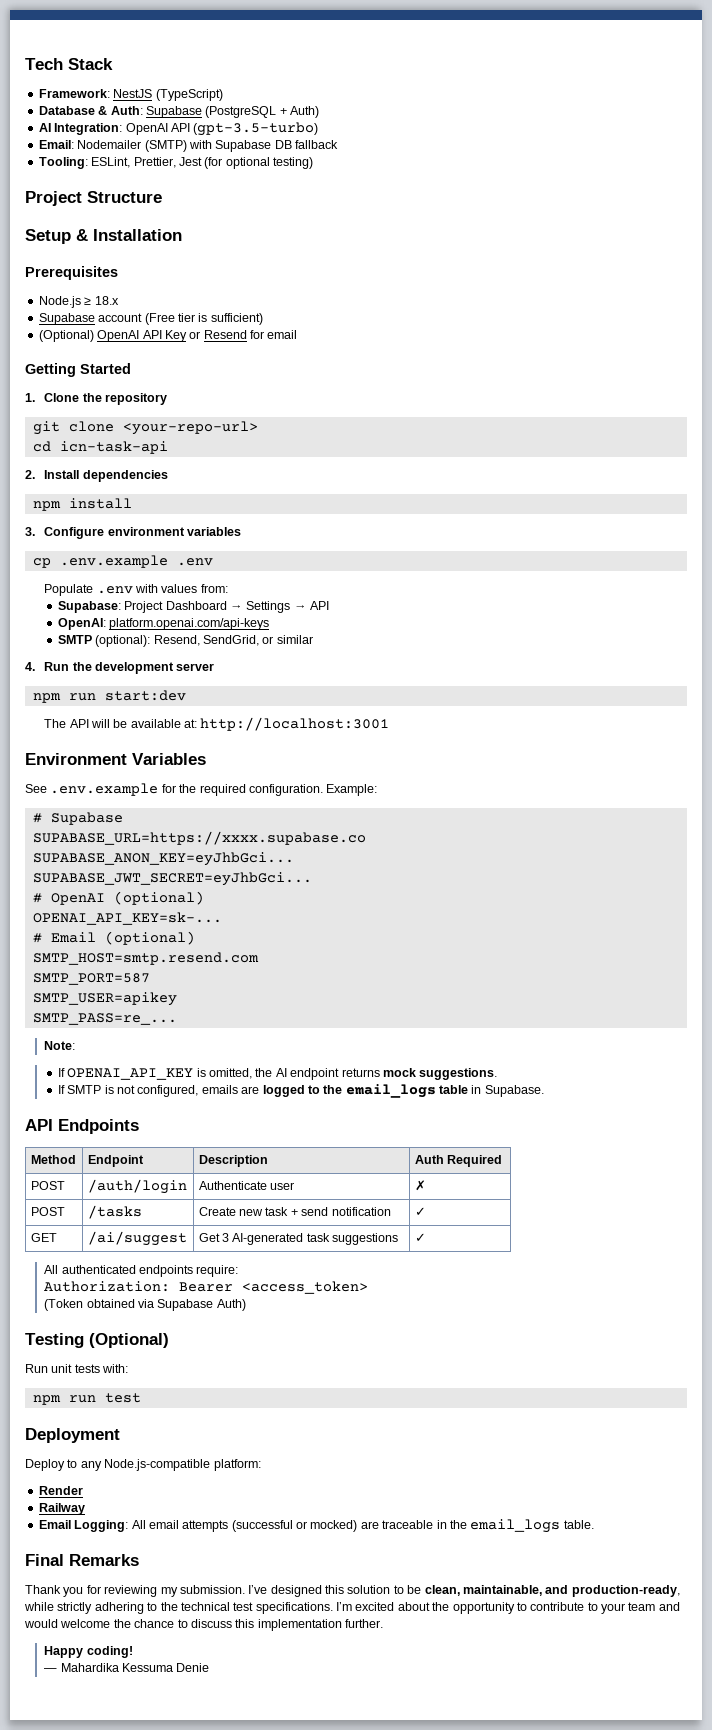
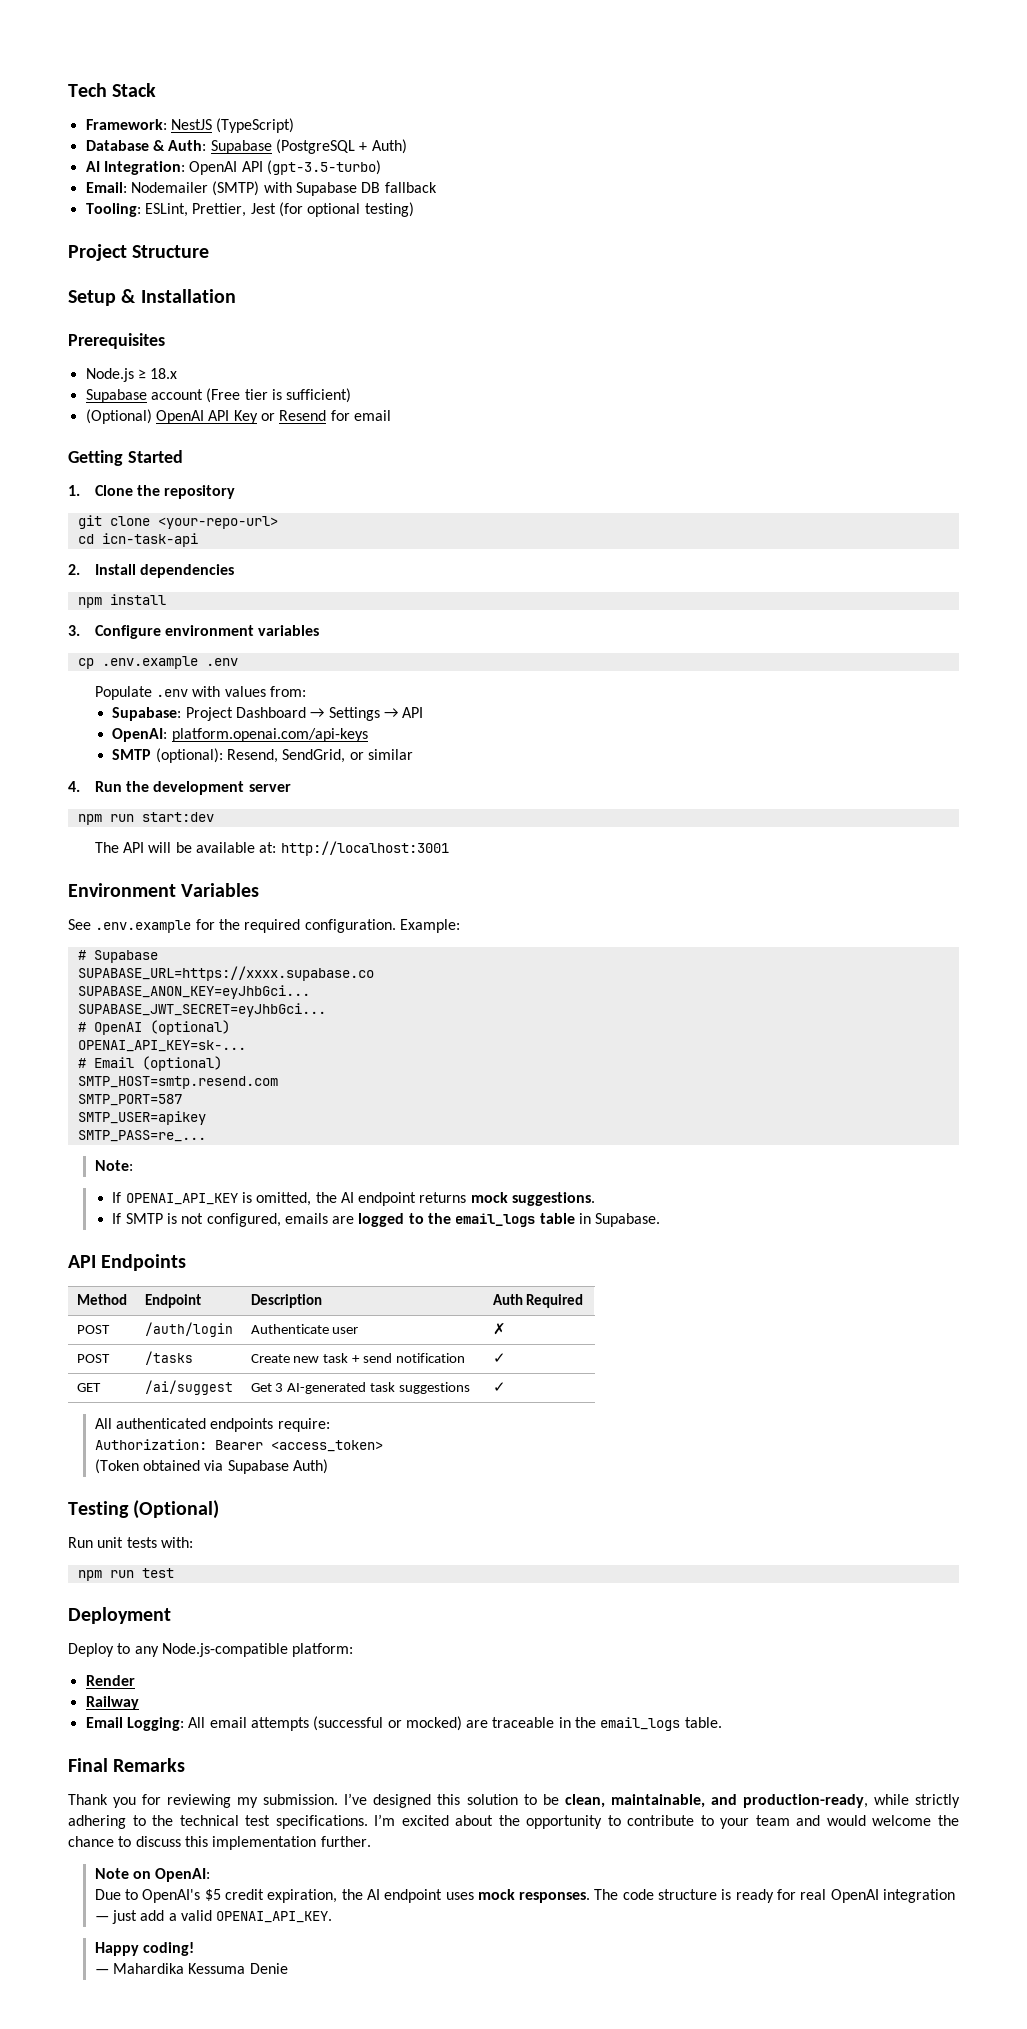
+ Note on OpenAI:
+ Due to OpenAI's $5 credit expiration, the AI endpoint uses mock responses. The code structure is ready for real OpenAI integration — just add a valid OPENAI_API_KEY.

